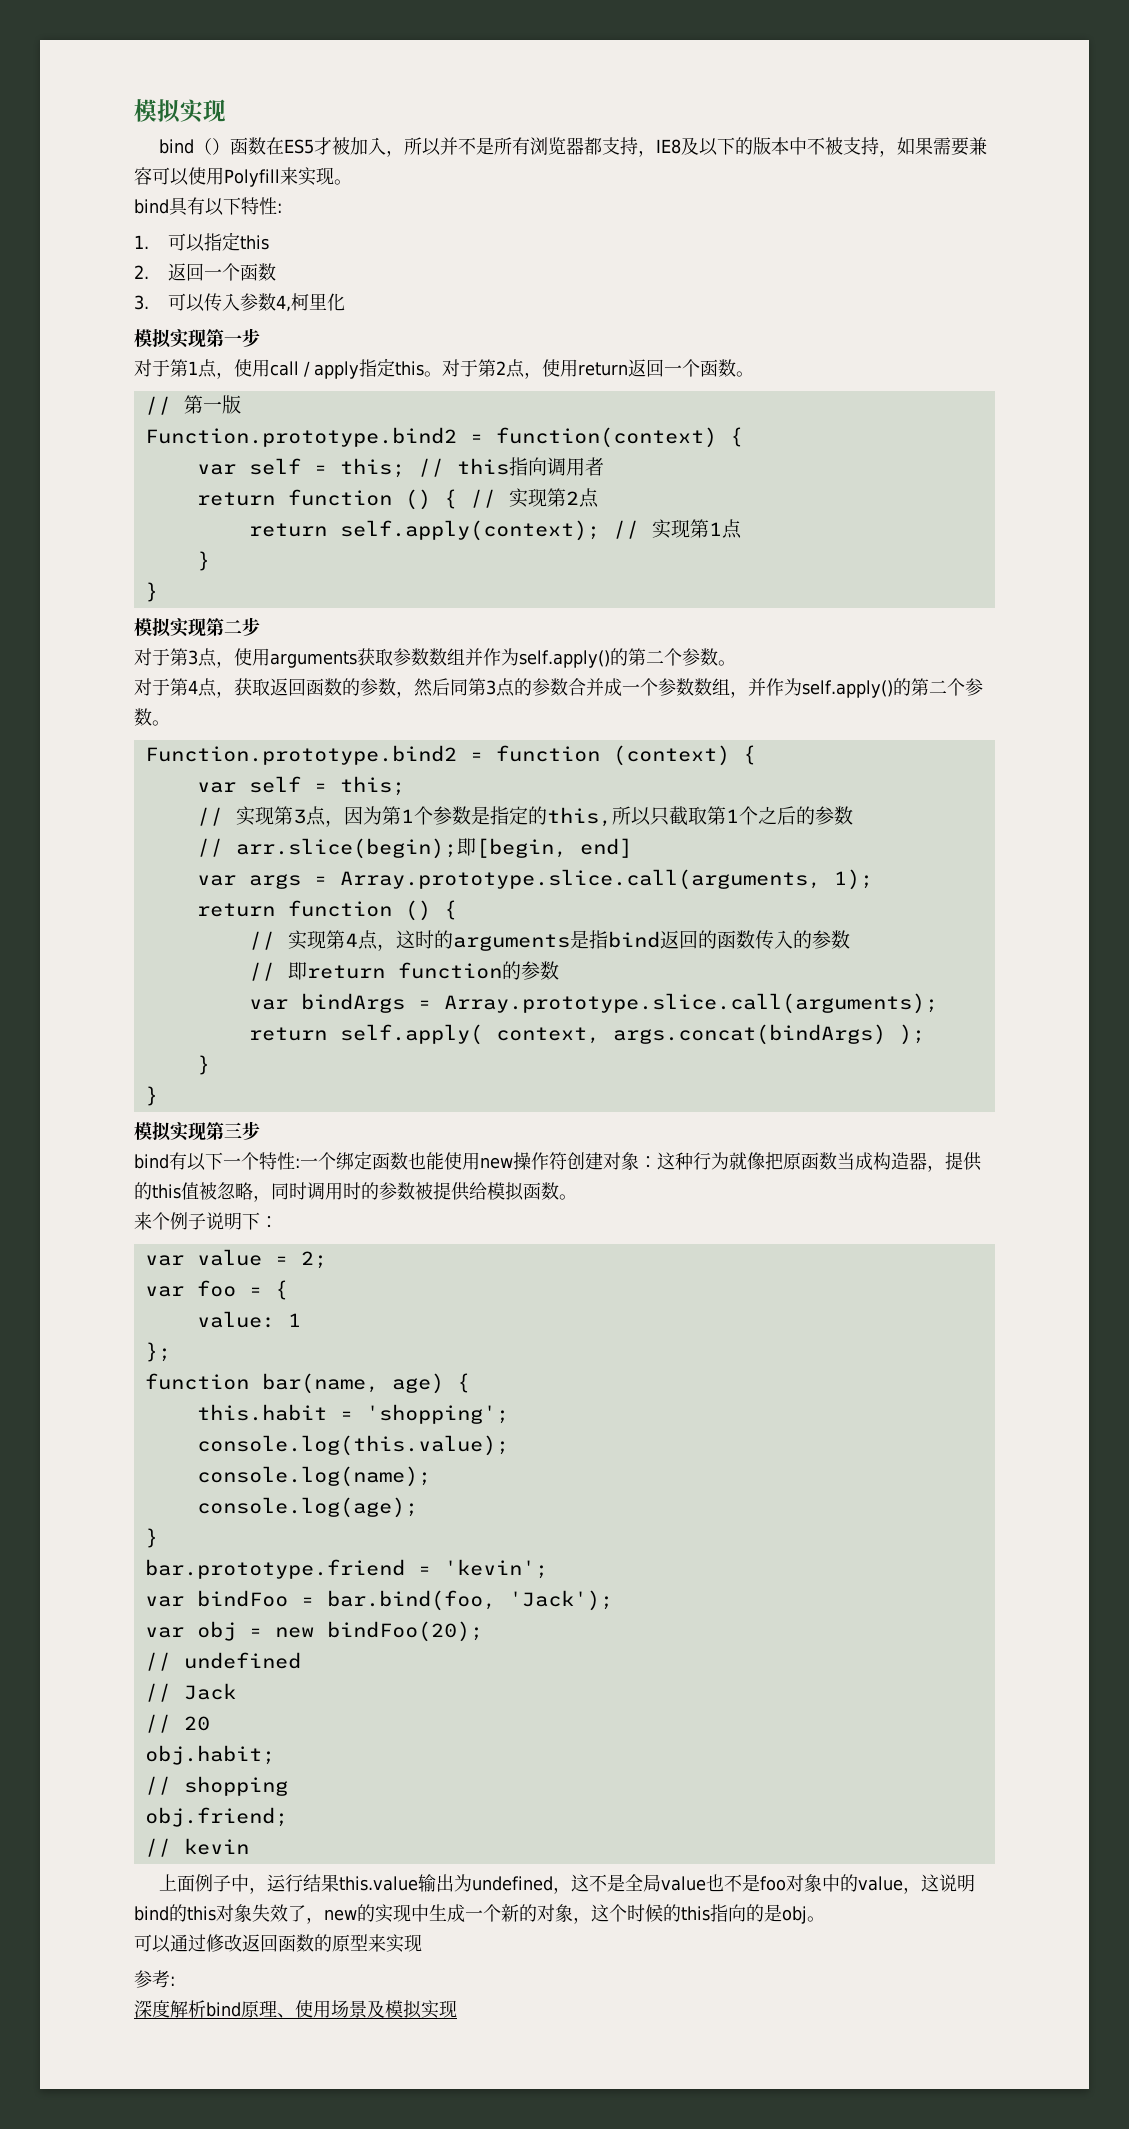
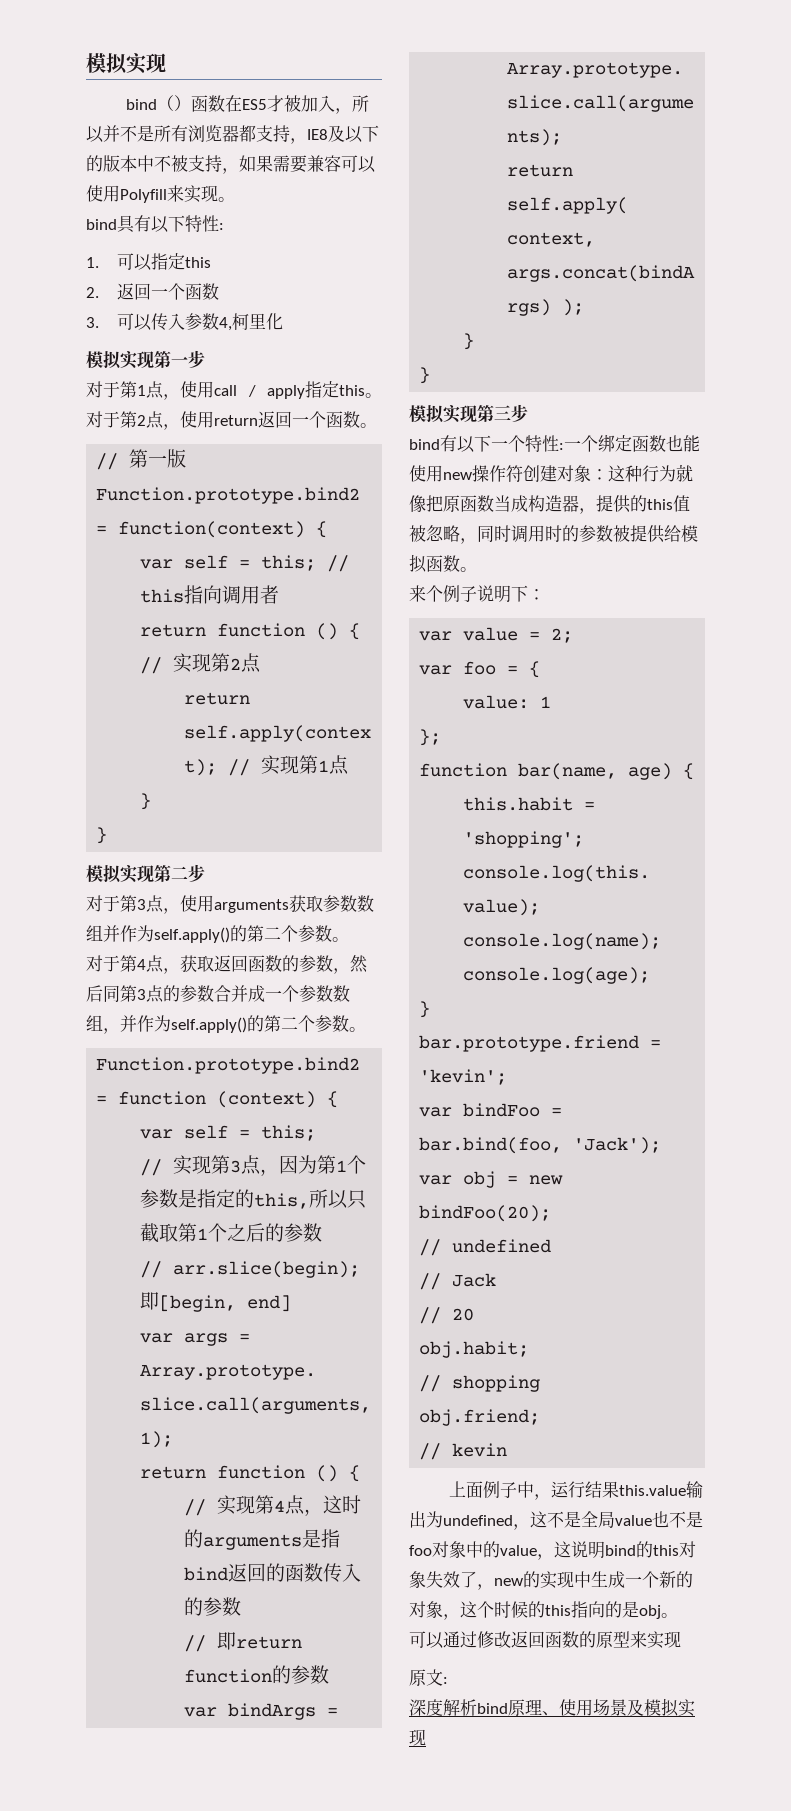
- 参考:
+ 原文:

